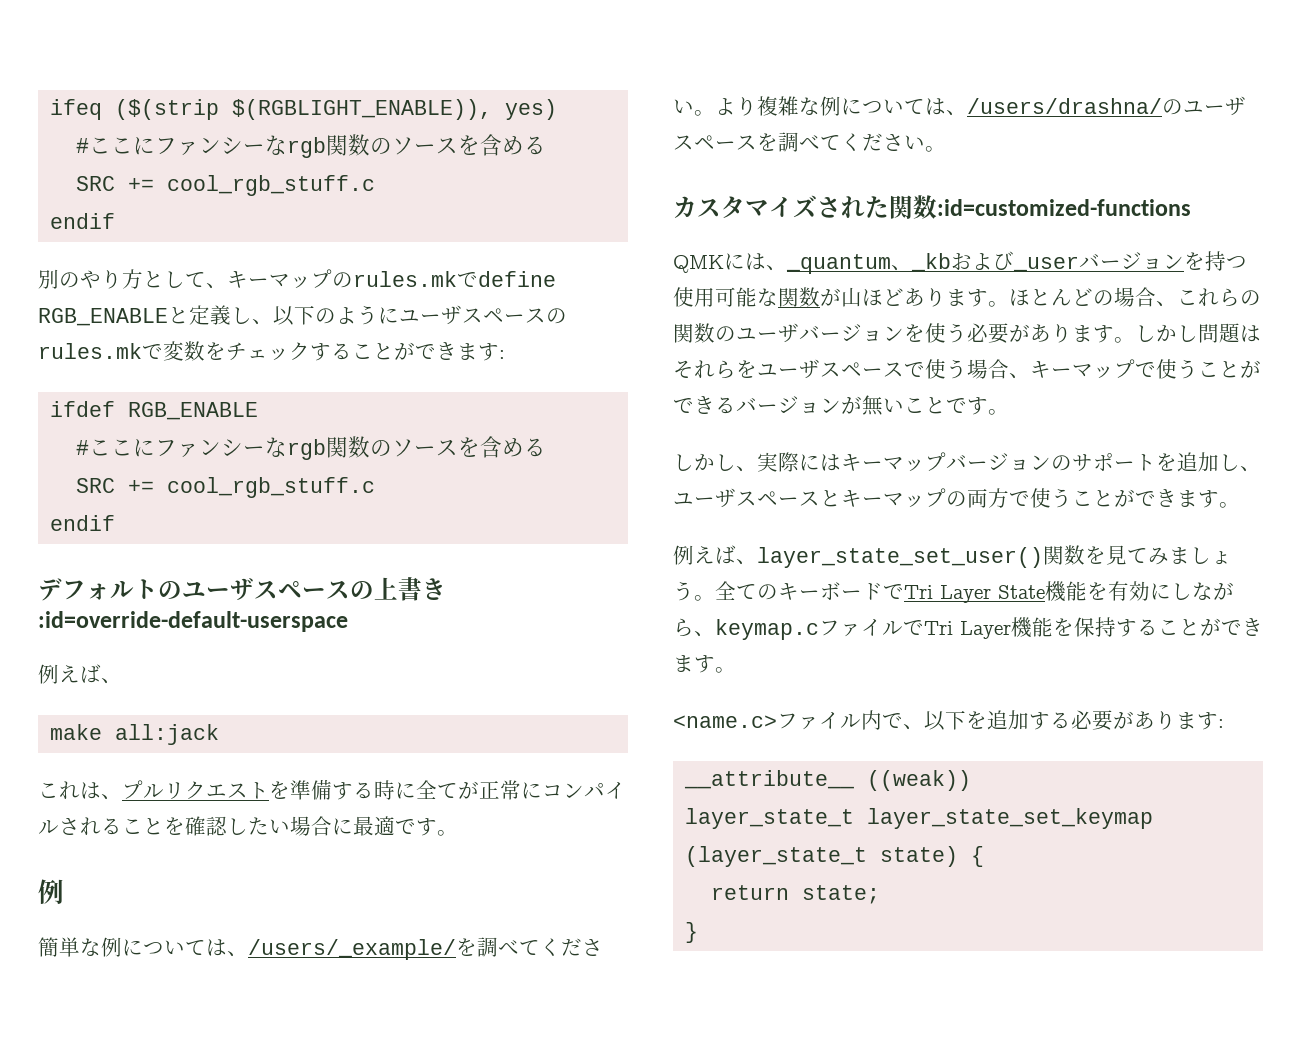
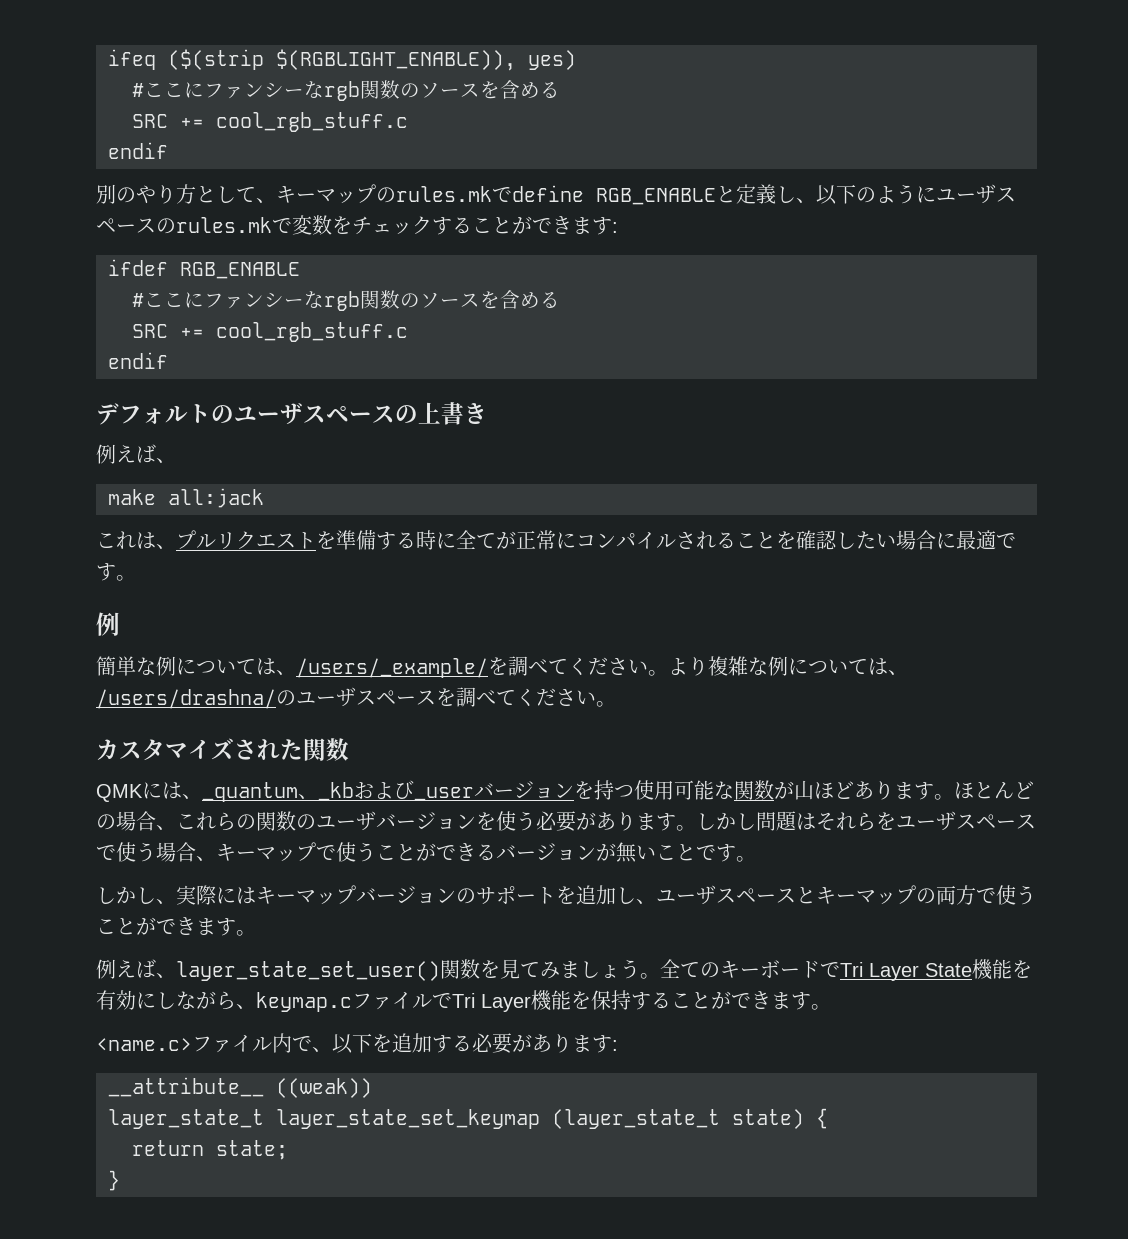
- デフォルトのユーザスペースの上書き:id=override-default-userspace
+ デフォルトのユーザスペースの上書き
- カスタマイズされた関数:id=customized-functions
+ カスタマイズされた関数

